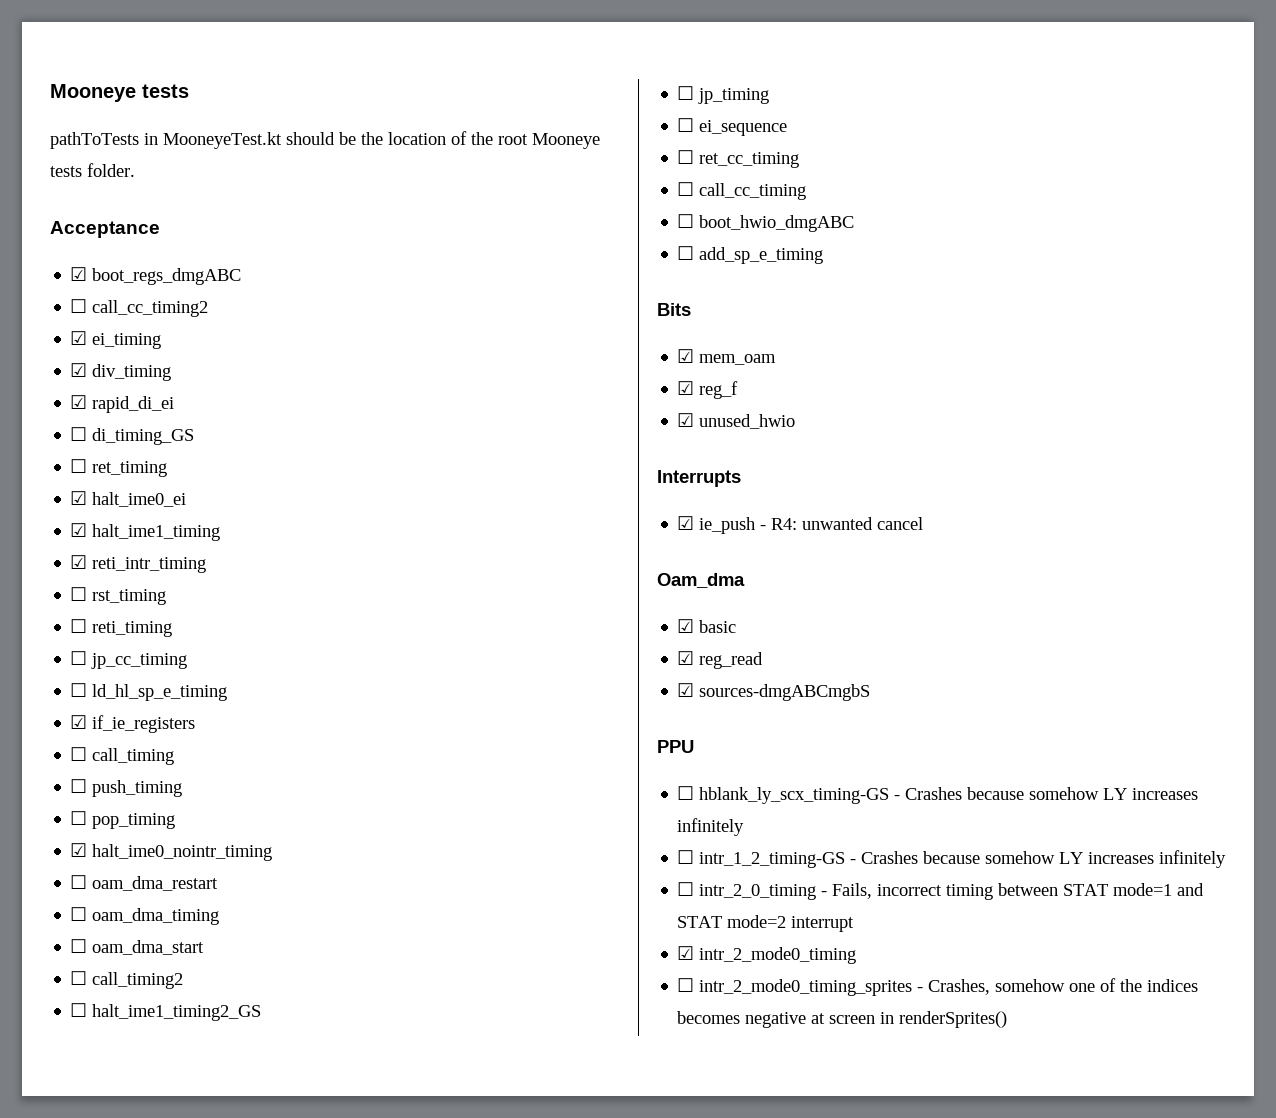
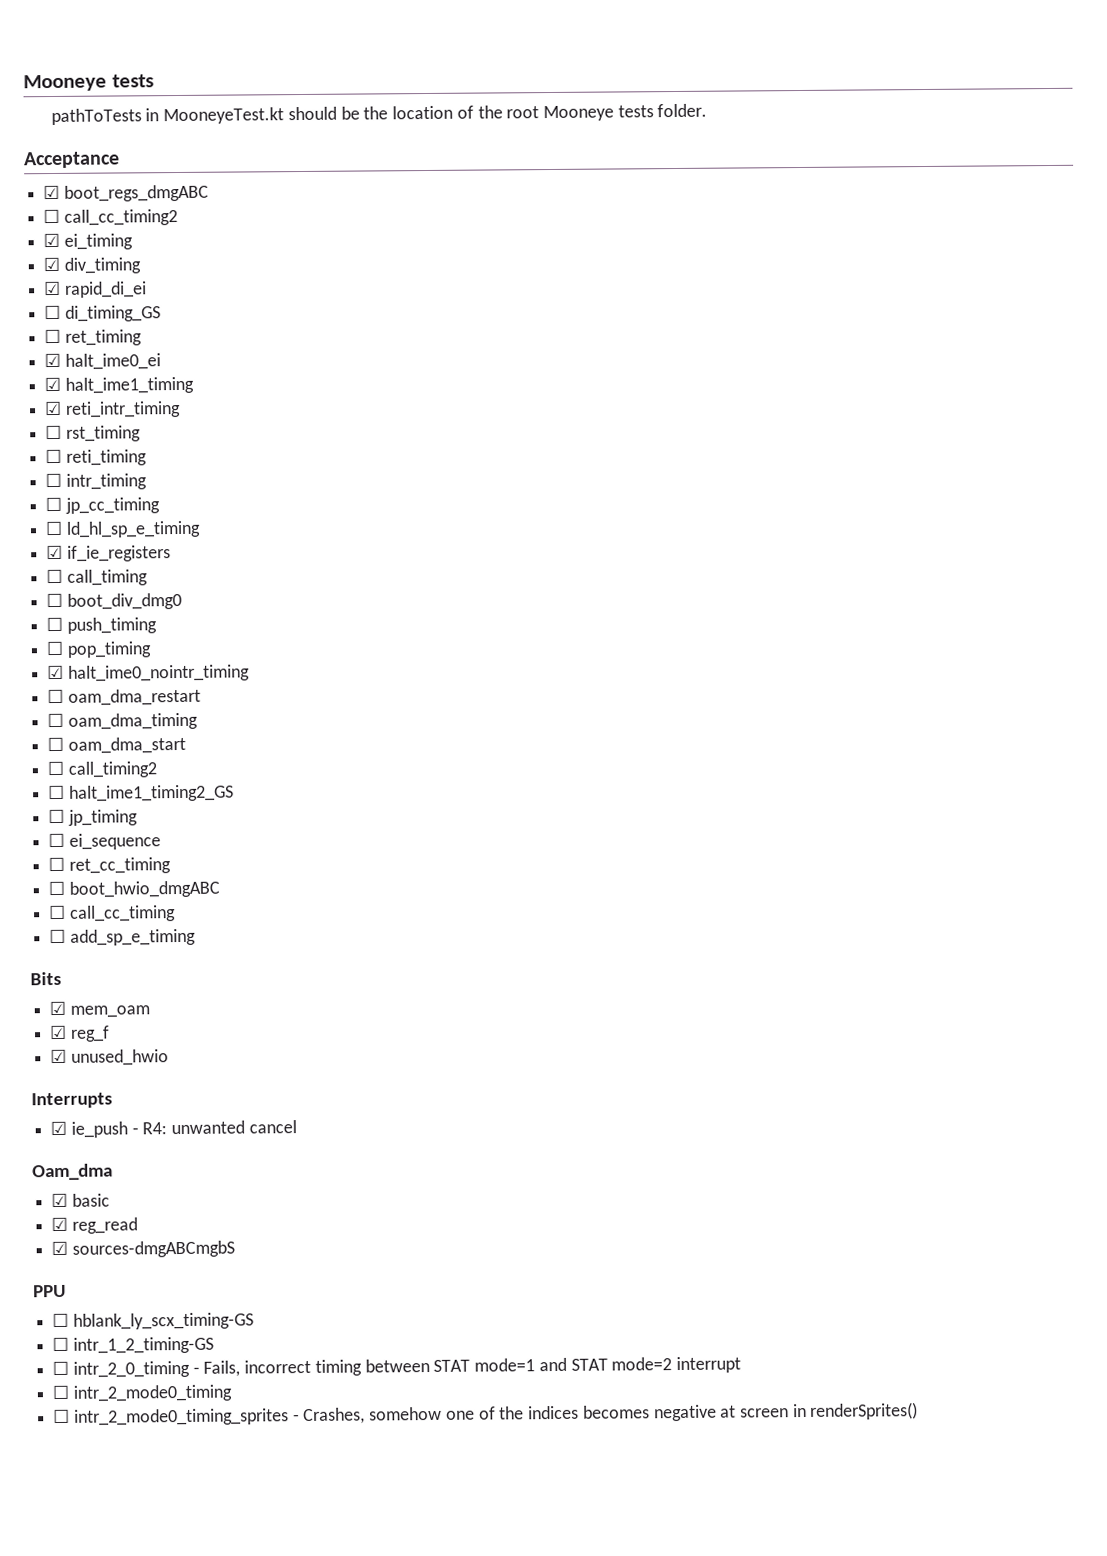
+ ☐ intr_timing
+ ☐ boot_div_dmg0
+ ☐ boot_hwio_dmgABC
  ☐ call_cc_timing
- ☐ boot_hwio_dmgABC
- ☐ hblank_ly_scx_timing-GS - Crashes because somehow LY increases infinitely
- ☐ intr_1_2_timing-GS - Crashes because somehow LY increases infinitely
+ ☐ hblank_ly_scx_timing-GS
+ ☐ intr_1_2_timing-GS
- ☑ intr_2_mode0_timing
+ ☐ intr_2_mode0_timing

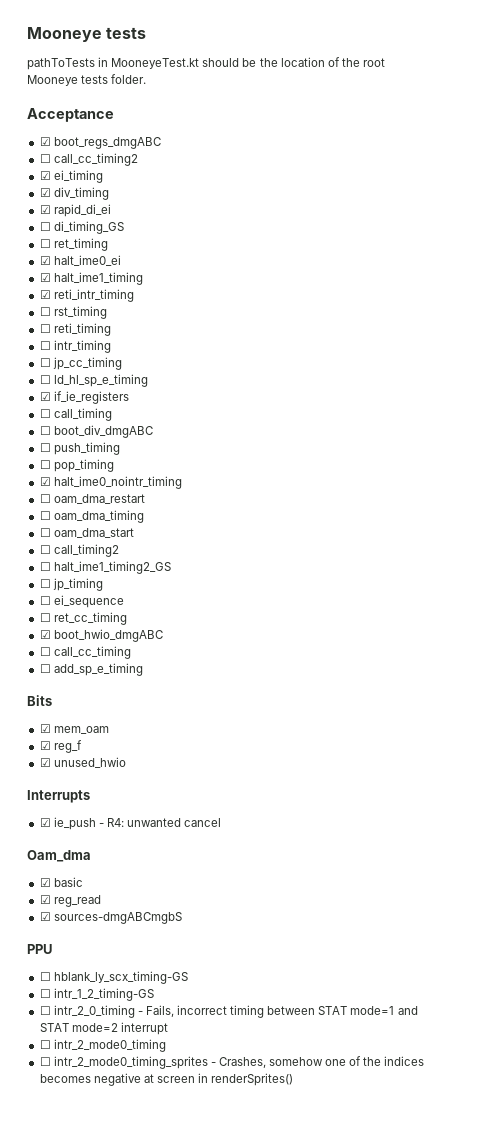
- ☐ boot_div_dmg0
+ ☐ boot_div_dmgABC
- ☐ boot_hwio_dmgABC
+ ☑ boot_hwio_dmgABC

